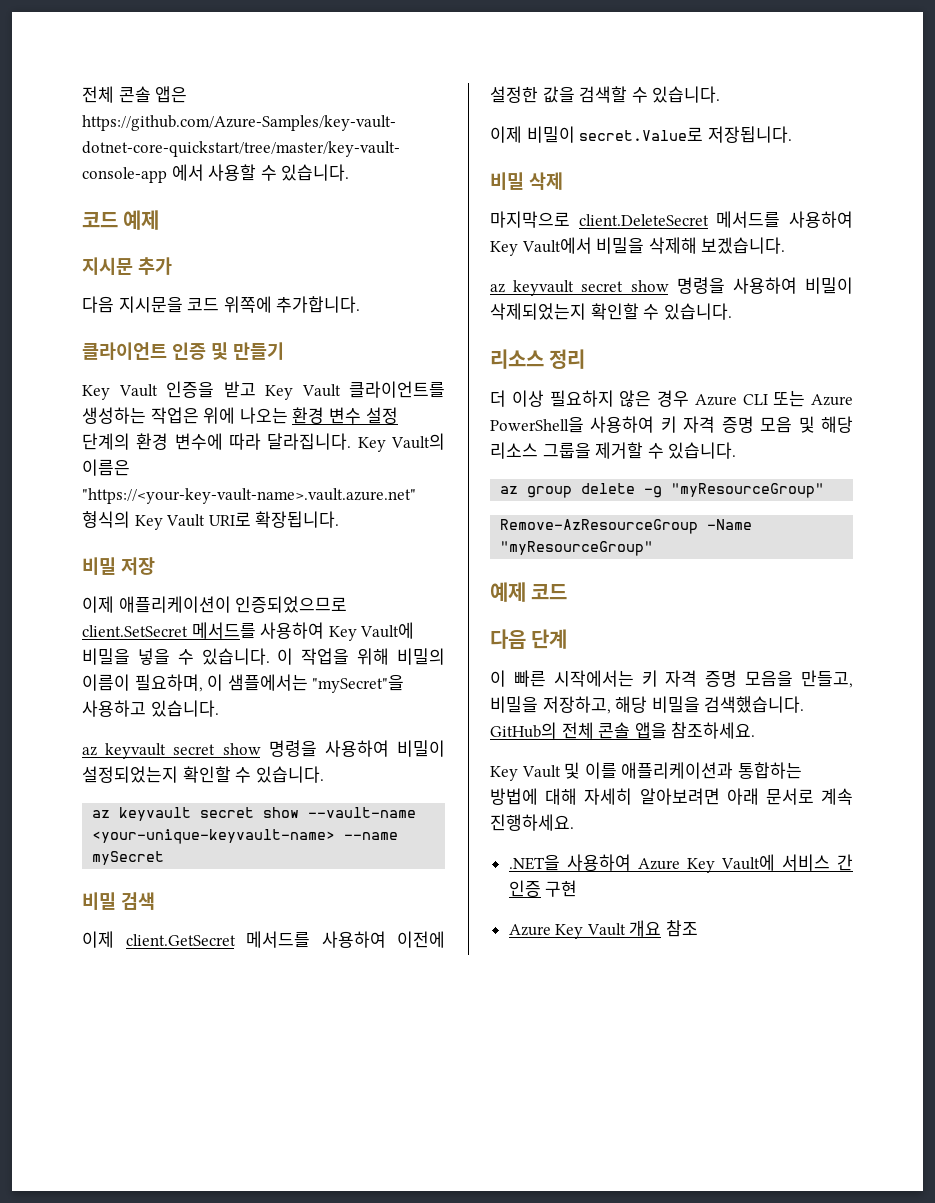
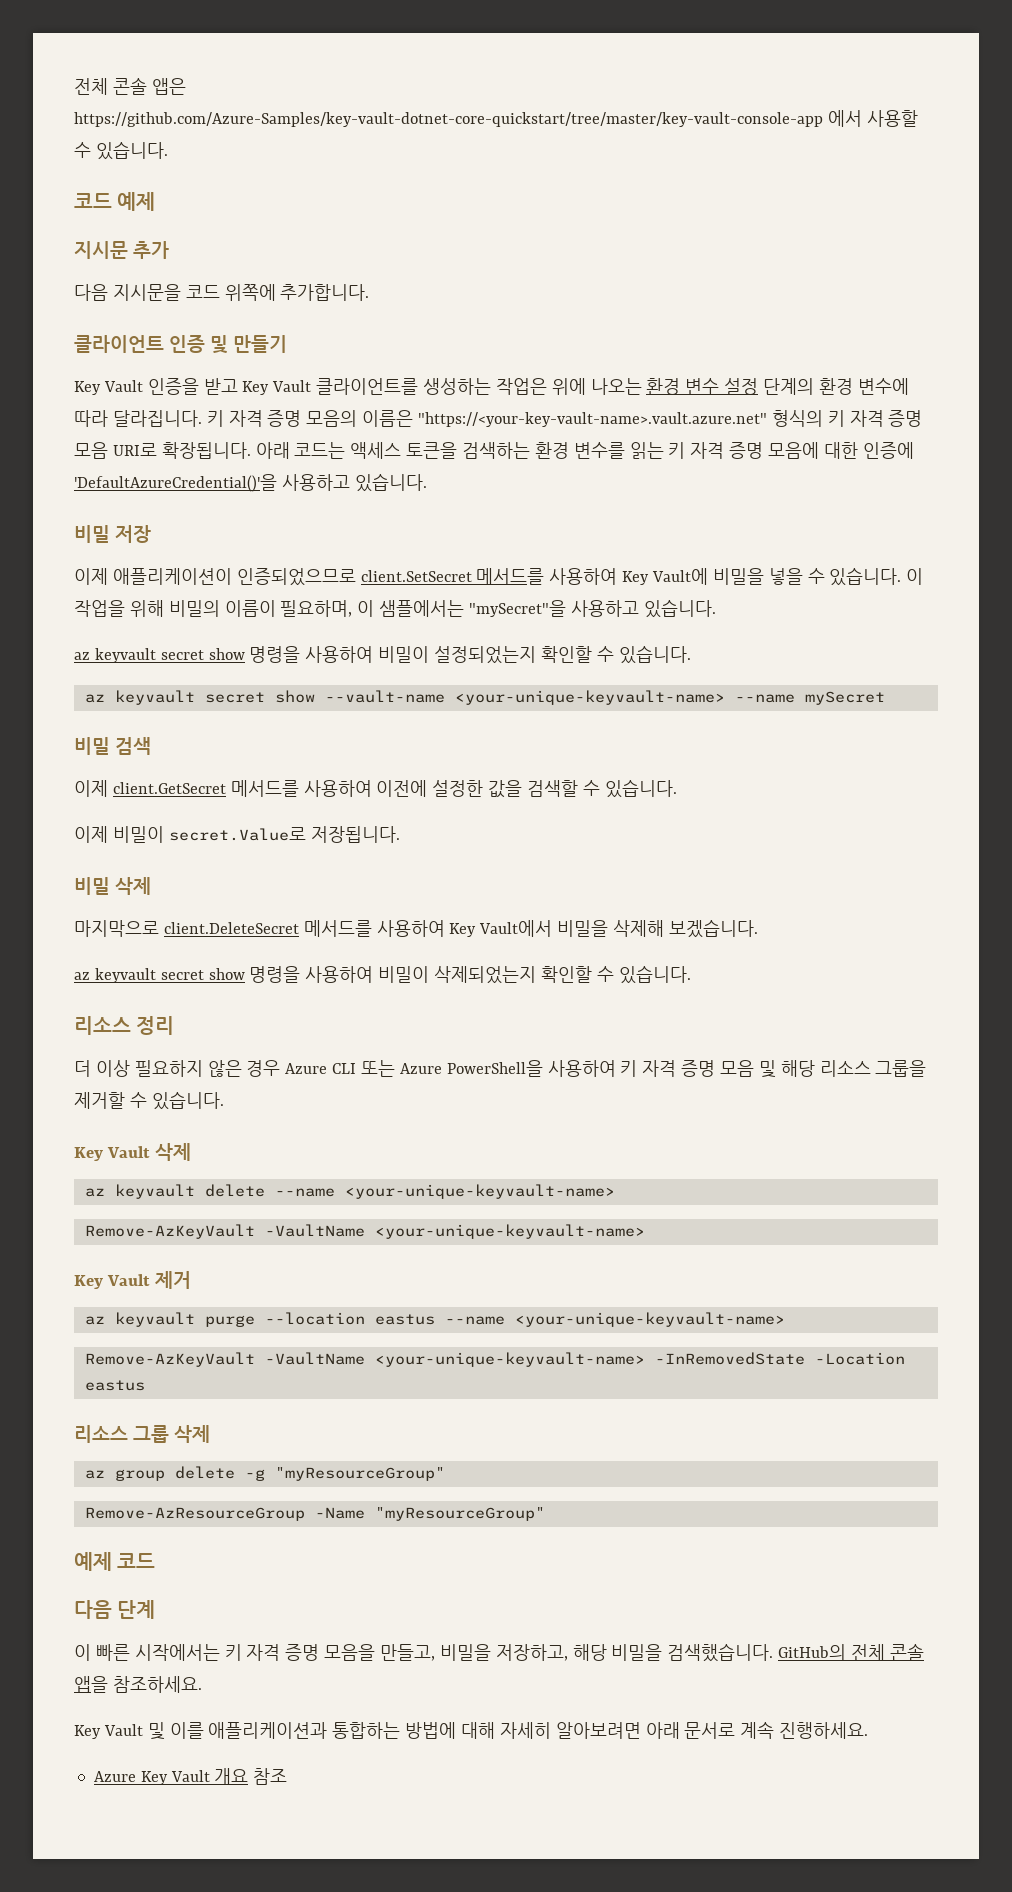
- Key Vault의 이름은 "https://<your-key-vault-name>.vault.azure.net" 형식의 Key Vault URI로 확장됩니다.
+ 키 자격 증명 모음의 이름은 "https://<your-key-vault-name>.vault.azure.net" 형식의 키 자격 증명 모음 URI로 확장됩니다. 아래 코드는 액세스 토큰을 검색하는 환경 변수를 읽는 키 자격 증명 모음에 대한 인증에 'DefaultAzureCredential()'을 사용하고 있습니다.
+ Key Vault 삭제
+ az keyvault delete --name <your-unique-keyvault-name>
+ Remove-AzKeyVault -VaultName <your-unique-keyvault-name>
+ Key Vault 제거
+ az keyvault purge --location eastus --name <your-unique-keyvault-name>
+ Remove-AzKeyVault -VaultName <your-unique-keyvault-name> -InRemovedState -Location eastus
+ 리소스 그룹 삭제
- .NET을 사용하여 Azure Key Vault에 서비스 간 인증 구현

